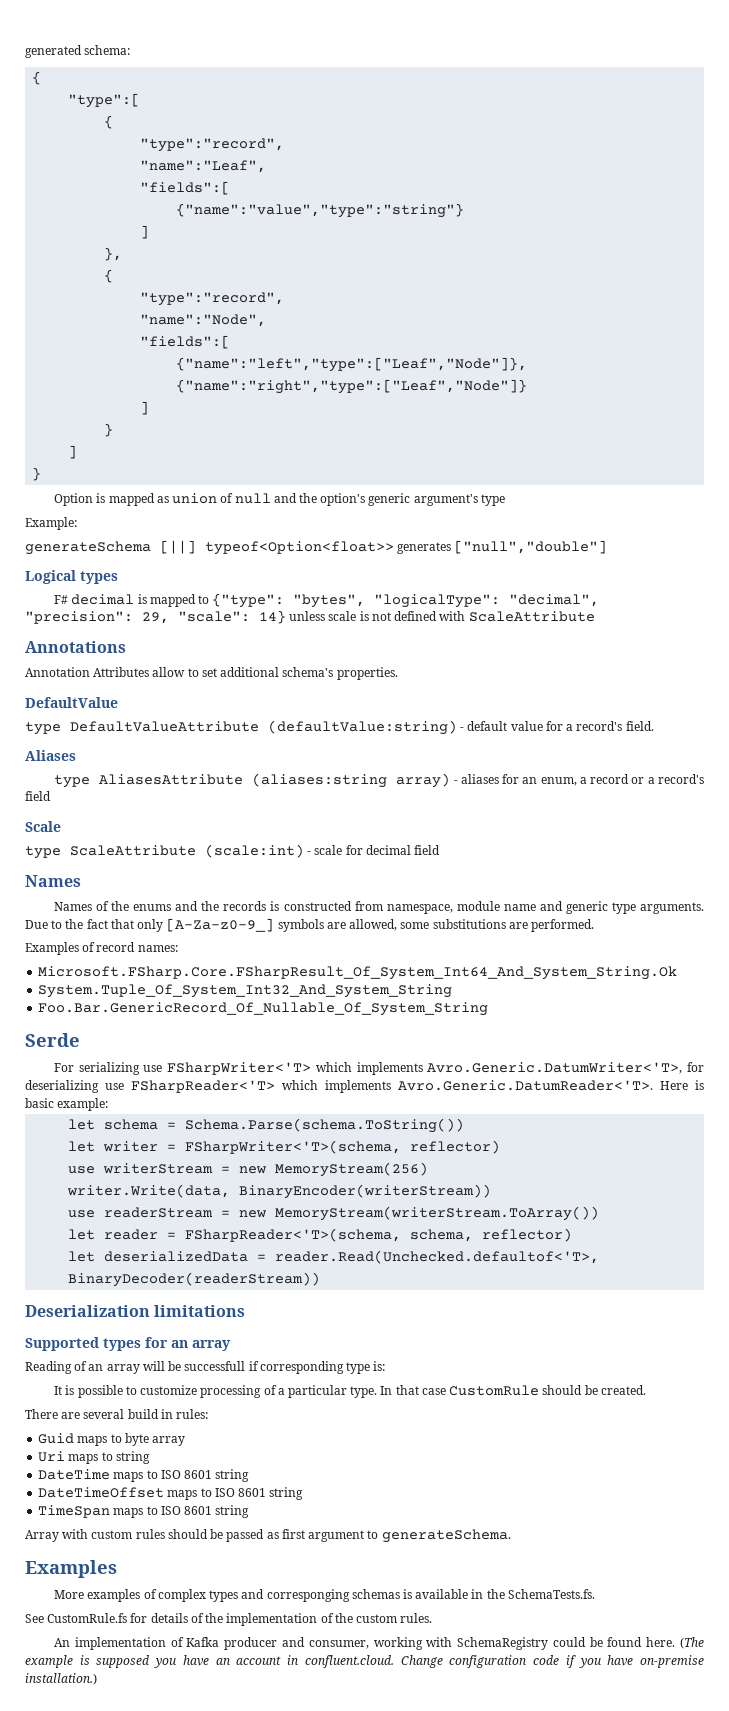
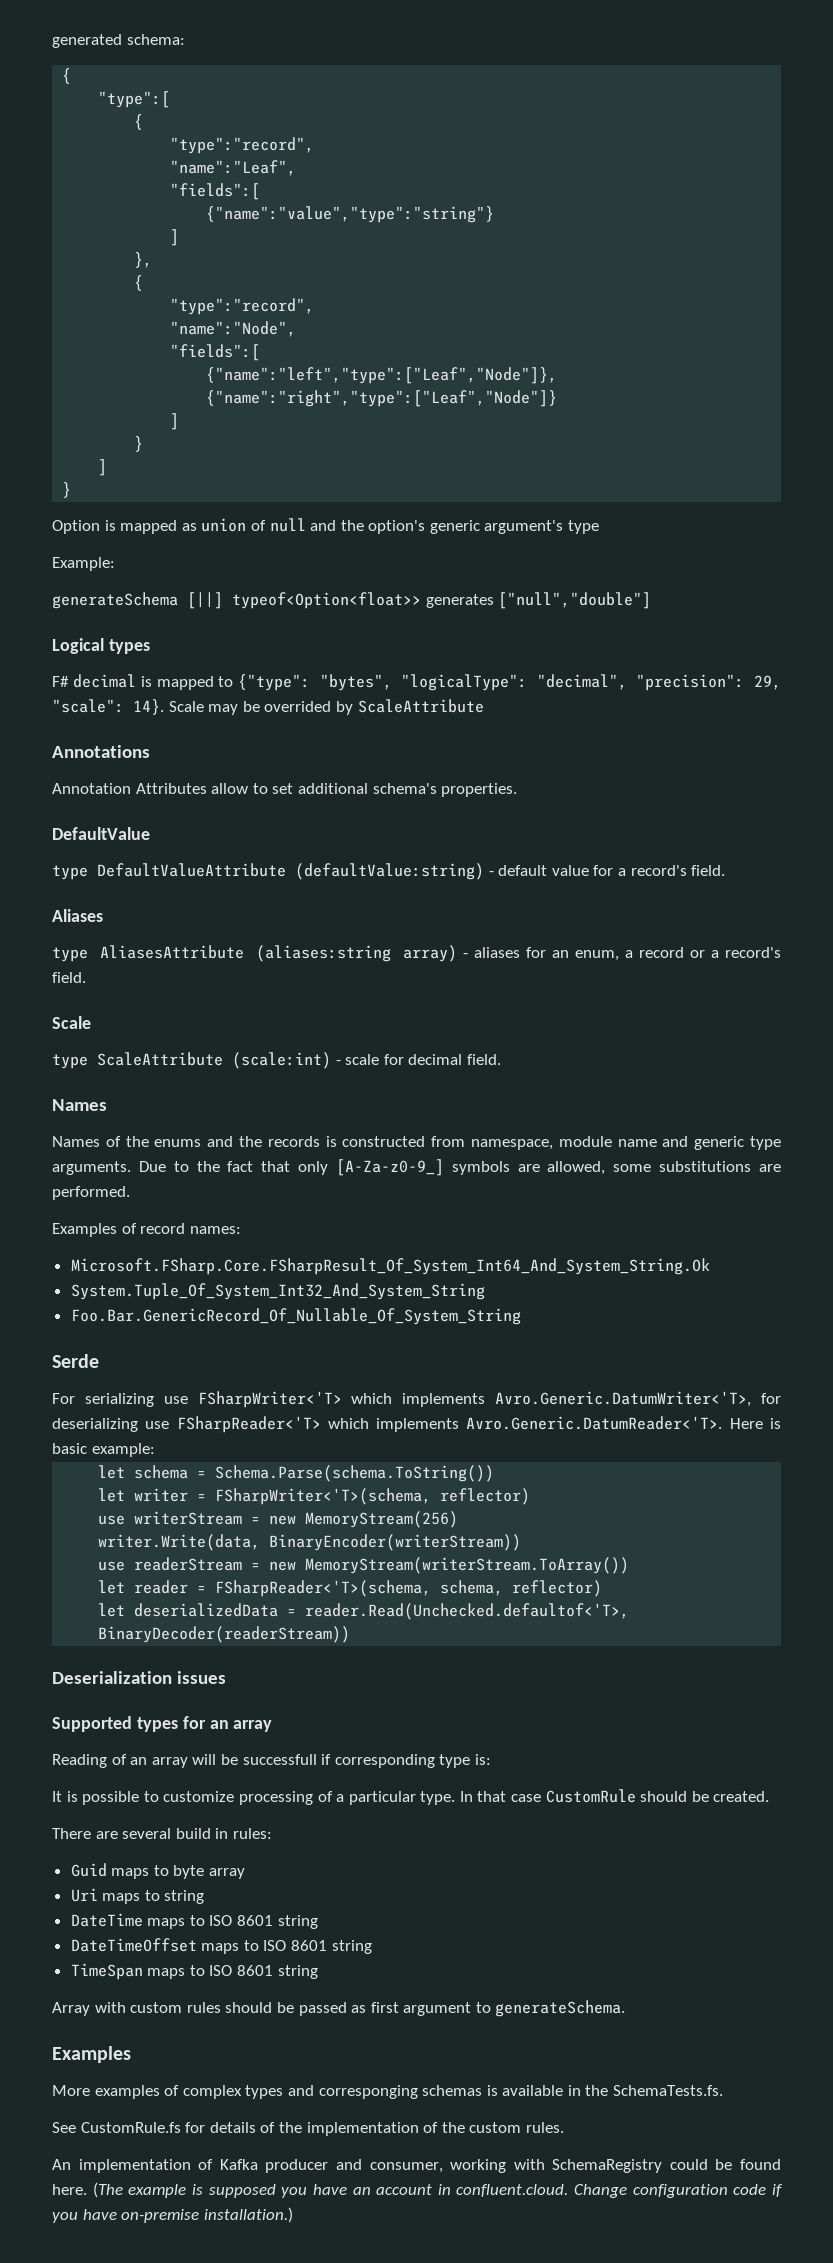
- F# decimal is mapped to {"type": "bytes", "logicalType": "decimal", "precision": 29, "scale": 14} unless scale is not defined with ScaleAttribute
+ F# decimal is mapped to {"type": "bytes", "logicalType": "decimal", "precision": 29, "scale": 14}. Scale may be overrided by ScaleAttribute
- type AliasesAttribute (aliases:string array) - aliases for an enum, a record or a record's field
+ type AliasesAttribute (aliases:string array) - aliases for an enum, a record or a record's field.
- type ScaleAttribute (scale:int) - scale for decimal field
+ type ScaleAttribute (scale:int) - scale for decimal field.
- Deserialization limitations
+ Deserialization issues

